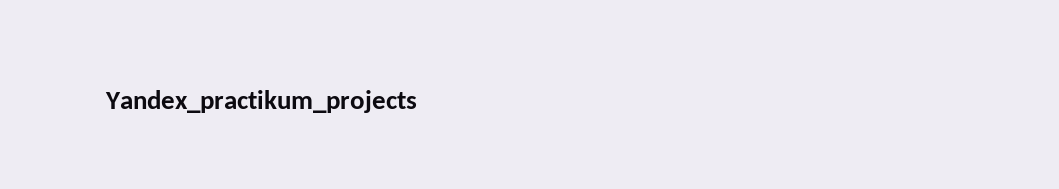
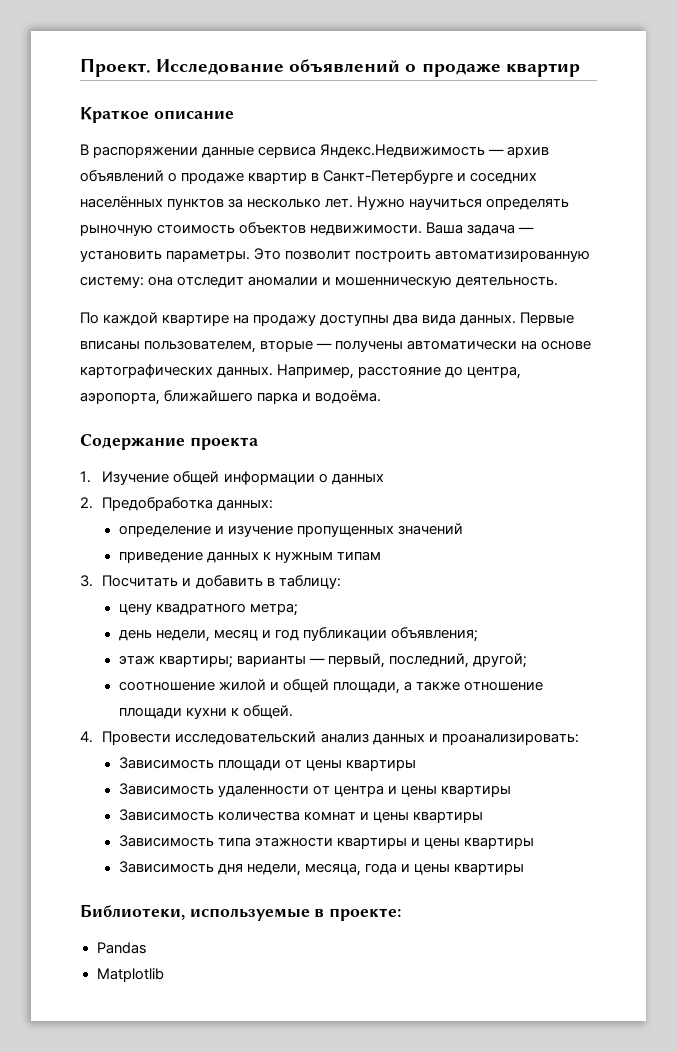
- Yandex_practikum_projects
+ Проект. Исследование объявлений о продаже квартир
+ Краткое описание
+ В распоряжении данные сервиса Яндекс.Недвижимость — архив объявлений о продаже квартир в Санкт-Петербурге и соседних населённых пунктов за несколько лет. Нужно научиться определять рыночную стоимость объектов недвижимости. Ваша задача — установить параметры. Это позволит построить автоматизированную систему: она отследит аномалии и мошенническую деятельность.
+ По каждой квартире на продажу доступны два вида данных. Первые вписаны пользователем, вторые — получены автоматически на основе картографических данных. Например, расстояние до центра, аэропорта, ближайшего парка и водоёма.
+ Содержание проекта
+ 1. Изучение общей информации о данных
+ 2. Предобработка данных:
+ определение и изучение пропущенных значений
+ приведение данных к нужным типам
+ 3. Посчитать и добавить в таблицу:
+ цену квадратного метра;
+ день недели, месяц и год публикации объявления;
+ этаж квартиры; варианты — первый, последний, другой;
+ соотношение жилой и общей площади, а также отношение площади кухни к общей.
+ 4. Провести исследовательский анализ данных и проанализировать:
+ Зависимость площади от цены квартиры
+ Зависимость удаленности от центра и цены квартиры
+ Зависимость количества комнат и цены квартиры
+ Зависимость типа этажности квартиры и цены квартиры
+ Зависимость дня недели, месяца, года и цены квартиры
+ Библиотеки, используемые в проекте:
+ Pandas
+ Matplotlib

